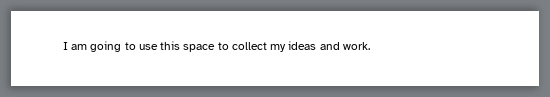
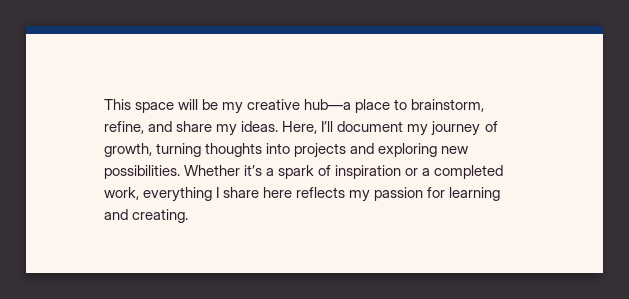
- I am going to use this space to collect my ideas and work.
+ This space will be my creative hub—a place to brainstorm, refine, and share my ideas. Here, I’ll document my journey of growth, turning thoughts into projects and exploring new possibilities. Whether it’s a spark of inspiration or a completed work, everything I share here reflects my passion for learning and creating.

